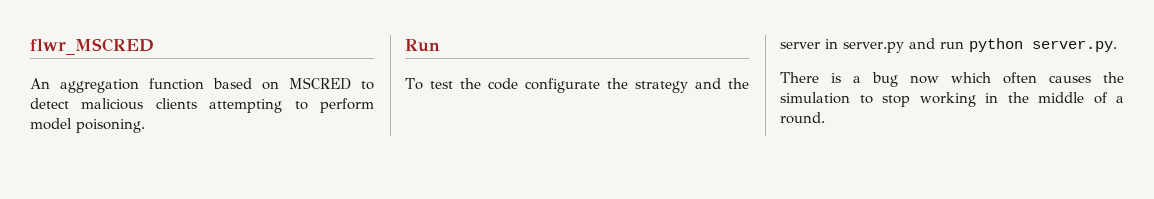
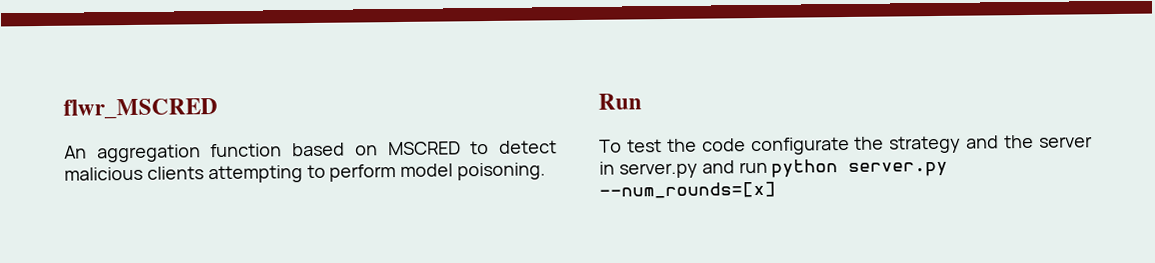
- To test the code configurate the strategy and the server in server.py and run python server.py.
- There is a bug now which often causes the simulation to stop working in the middle of a round.
+ To test the code configurate the strategy and the server in server.py and run python server.py --num_rounds=[x]

